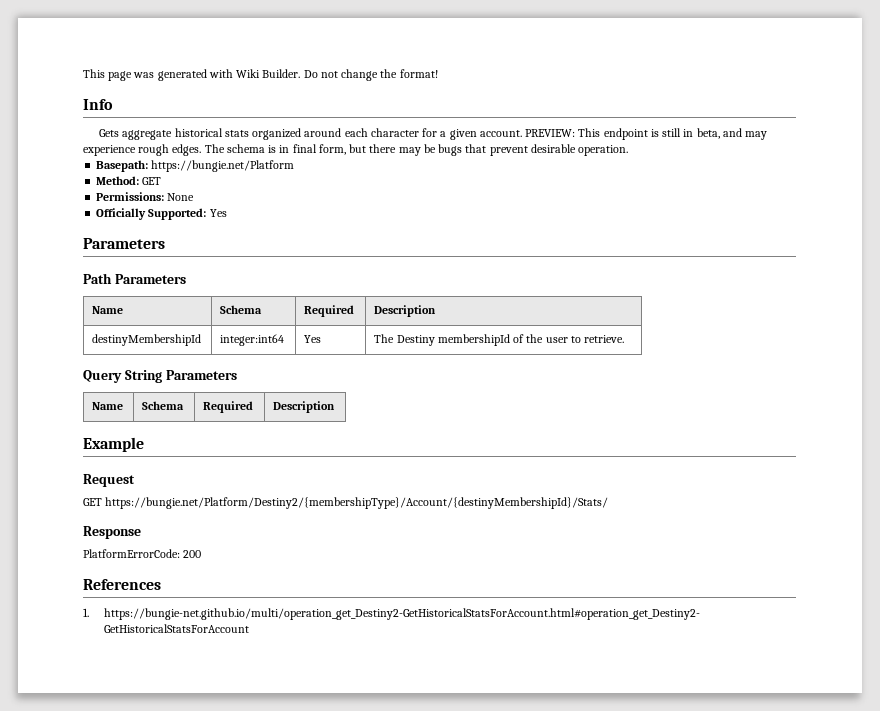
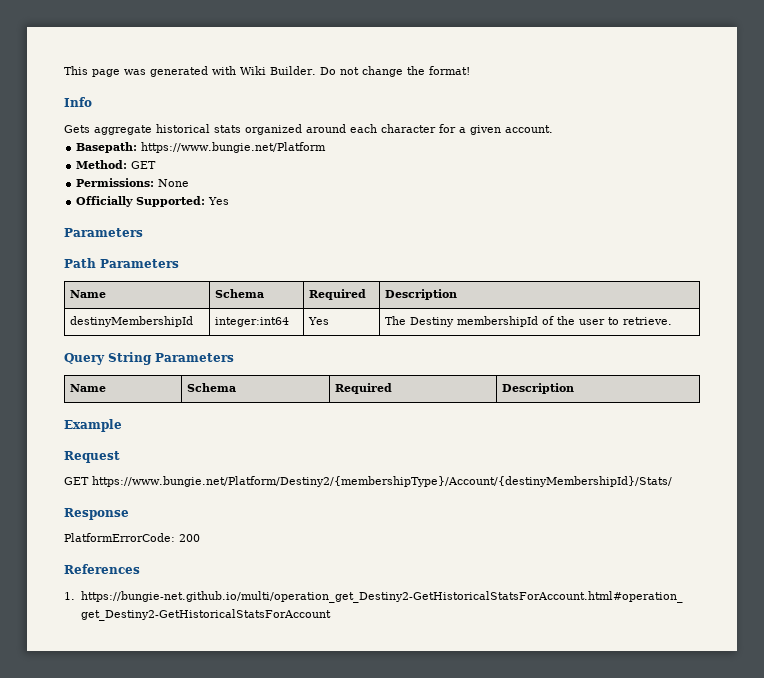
- PREVIEW: This endpoint is still in beta, and may experience rough edges. The schema is in final form, but there may be bugs that prevent desirable operation.
- Basepath: https://bungie.net/Platform
+ Basepath: https://www.bungie.net/Platform
- GET https://bungie.net/Platform/Destiny2/{membershipType}/Account/{destinyMembershipId}/Stats/
+ GET https://www.bungie.net/Platform/Destiny2/{membershipType}/Account/{destinyMembershipId}/Stats/

